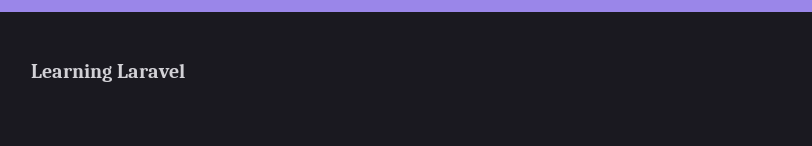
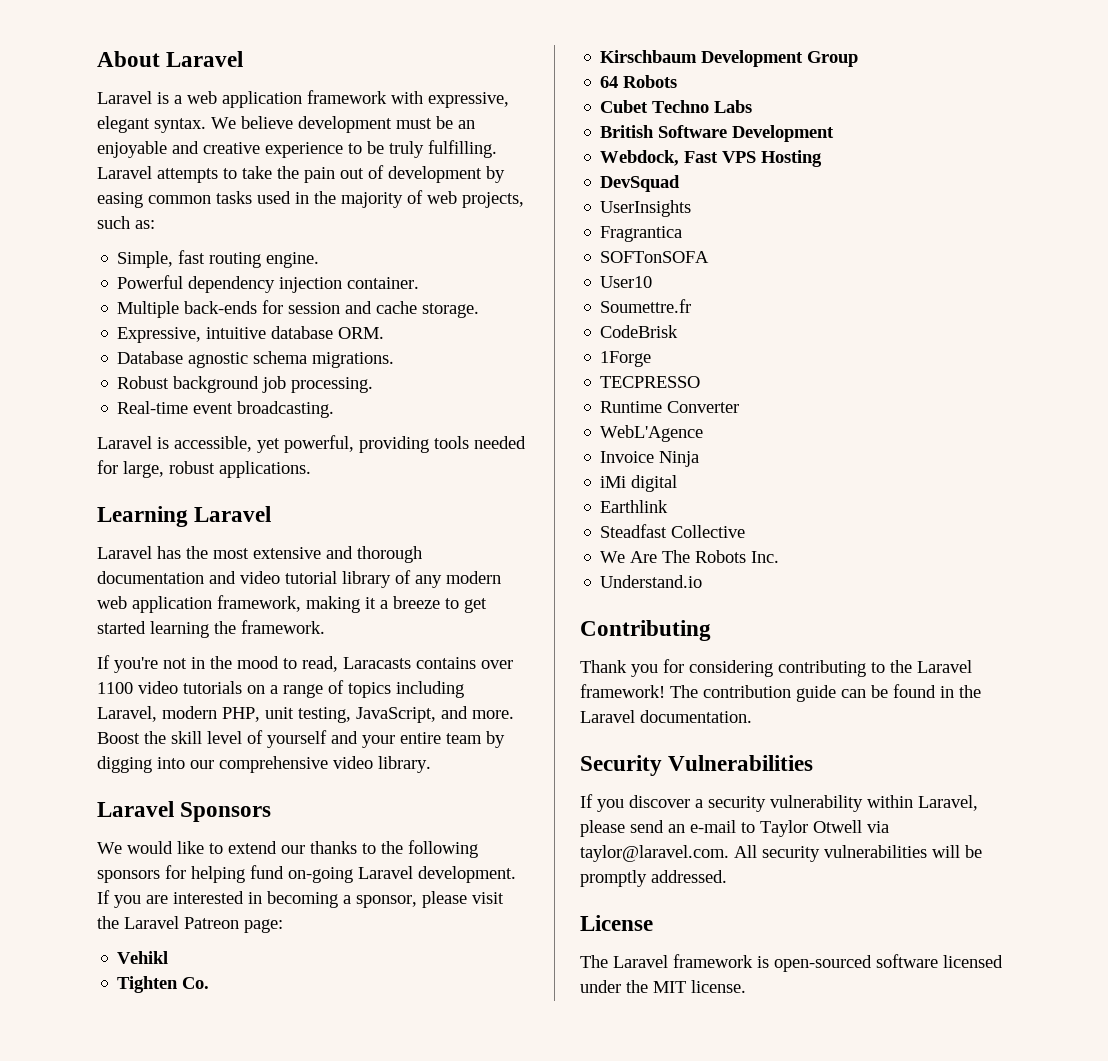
+ About Laravel
+ Laravel is a web application framework with expressive, elegant syntax. We believe development must be an enjoyable and creative experience to be truly fulfilling. Laravel attempts to take the pain out of development by easing common tasks used in the majority of web projects, such as:
+ Simple, fast routing engine.
+ Powerful dependency injection container.
+ Multiple back-ends for session and cache storage.
+ Expressive, intuitive database ORM.
+ Database agnostic schema migrations.
+ Robust background job processing.
+ Real-time event broadcasting.
+ Laravel is accessible, yet powerful, providing tools needed for large, robust applications.
  Learning Laravel
+ Laravel has the most extensive and thorough documentation and video tutorial library of any modern web application framework, making it a breeze to get started learning the framework.
+ If you're not in the mood to read, Laracasts contains over 1100 video tutorials on a range of topics including Laravel, modern PHP, unit testing, JavaScript, and more. Boost the skill level of yourself and your entire team by digging into our comprehensive video library.
+ Laravel Sponsors
+ We would like to extend our thanks to the following sponsors for helping fund on-going Laravel development. If you are interested in becoming a sponsor, please visit the Laravel Patreon page:
+ Vehikl
+ Tighten Co.
+ Kirschbaum Development Group
+ 64 Robots
+ Cubet Techno Labs
+ British Software Development
+ Webdock, Fast VPS Hosting
+ DevSquad
+ UserInsights
+ Fragrantica
+ SOFTonSOFA
+ User10
+ Soumettre.fr
+ CodeBrisk
+ 1Forge
+ TECPRESSO
+ Runtime Converter
+ WebL'Agence
+ Invoice Ninja
+ iMi digital
+ Earthlink
+ Steadfast Collective
+ We Are The Robots Inc.
+ Understand.io
+ Contributing
+ Thank you for considering contributing to the Laravel framework! The contribution guide can be found in the Laravel documentation.
+ Security Vulnerabilities
+ If you discover a security vulnerability within Laravel, please send an e-mail to Taylor Otwell via taylor@laravel.com. All security vulnerabilities will be promptly addressed.
+ License
+ The Laravel framework is open-sourced software licensed under the MIT license.

